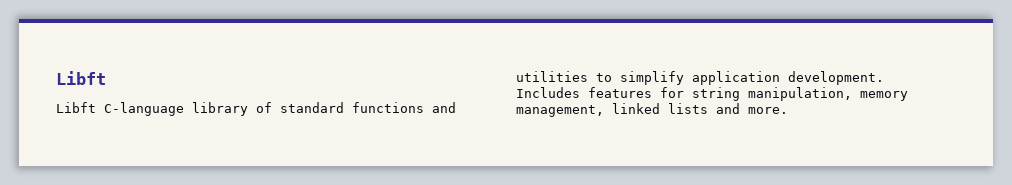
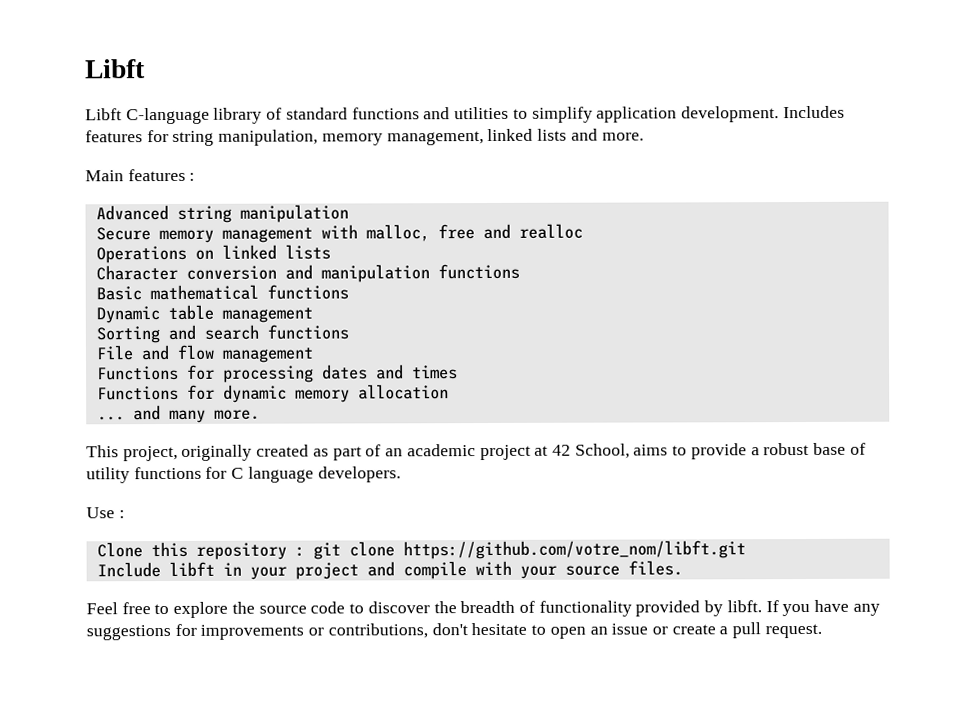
+ Main features :
+ Advanced string manipulation
+ Secure memory management with malloc, free and realloc
+ Operations on linked lists
+ Character conversion and manipulation functions
+ Basic mathematical functions
+ Dynamic table management
+ Sorting and search functions
+ File and flow management
+ Functions for processing dates and times
+ Functions for dynamic memory allocation
+ ... and many more.
+ This project, originally created as part of an academic project at 42 School, aims to provide a robust base of utility functions for C language developers.
+ Use :
+ Clone this repository : git clone https://github.com/votre_nom/libft.git
+ Include libft in your project and compile with your source files.
+ Feel free to explore the source code to discover the breadth of functionality provided by libft. If you have any suggestions for improvements or contributions, don't hesitate to open an issue or create a pull request.

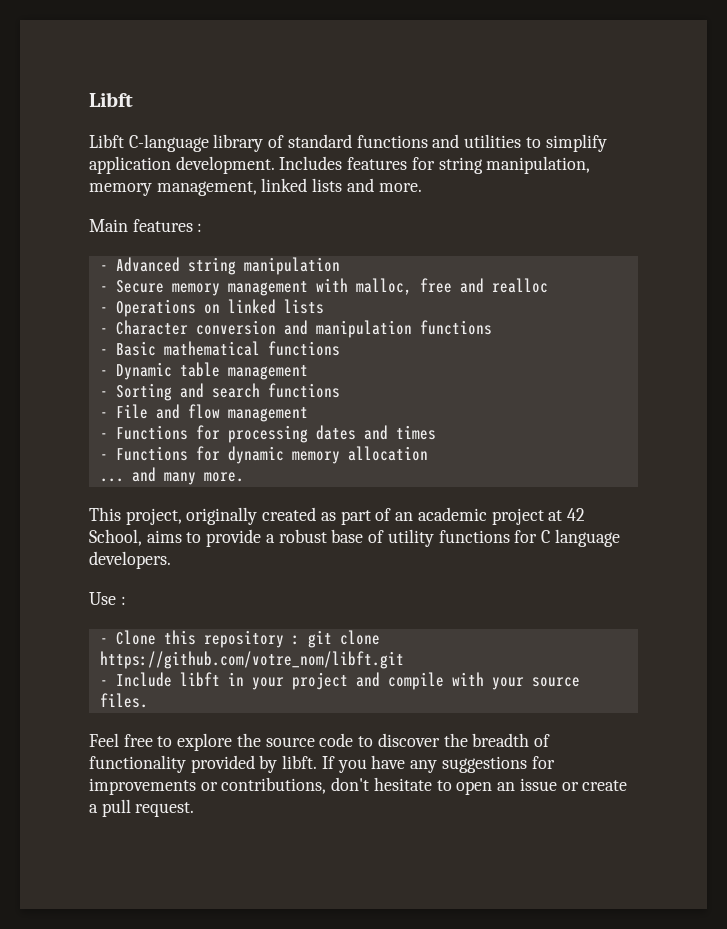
- Advanced string manipulation
+ - Advanced string manipulation
- Secure memory management with malloc, free and realloc
+ - Secure memory management with malloc, free and realloc
- Operations on linked lists
+ - Operations on linked lists
- Character conversion and manipulation functions
+ - Character conversion and manipulation functions
- Basic mathematical functions
+ - Basic mathematical functions
- Dynamic table management
+ - Dynamic table management
- Sorting and search functions
+ - Sorting and search functions
- File and flow management
+ - File and flow management
- Functions for processing dates and times
+ - Functions for processing dates and times
- Functions for dynamic memory allocation
+ - Functions for dynamic memory allocation
- Clone this repository : git clone https://github.com/votre_nom/libft.git
+ - Clone this repository : git clone https://github.com/votre_nom/libft.git
- Include libft in your project and compile with your source files.
+ - Include libft in your project and compile with your source files.

